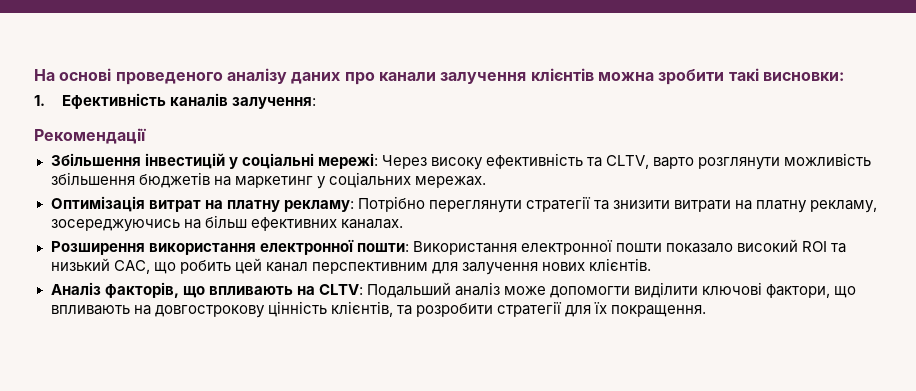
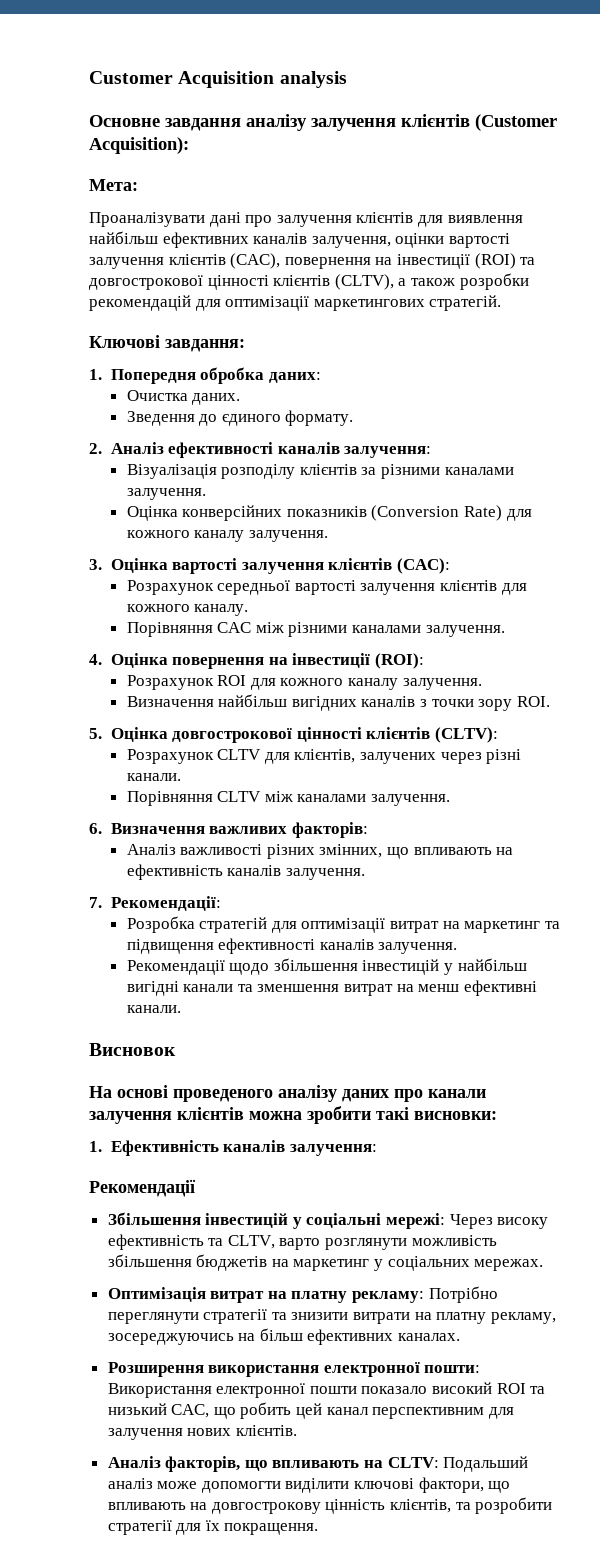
+ Customer Acquisition analysis
+ Основне завдання аналізу залучення клієнтів (Customer Acquisition):
+ Мета:
+ Проаналізувати дані про залучення клієнтів для виявлення найбільш ефективних каналів залучення, оцінки вартості залучення клієнтів (CAC), повернення на інвестиції (ROI) та довгострокової цінності клієнтів (CLTV), а також розробки рекомендацій для оптимізації маркетингових стратегій.
+ Ключові завдання:
+ 1. Попередня обробка даних:
+ Очистка даних.
+ Зведення до єдиного формату.
+ 2. Аналіз ефективності каналів залучення:
+ Візуалізація розподілу клієнтів за різними каналами залучення.
+ Оцінка конверсійних показників (Conversion Rate) для кожного каналу залучення.
+ 3. Оцінка вартості залучення клієнтів (CAC):
+ Розрахунок середньої вартості залучення клієнтів для кожного каналу.
+ Порівняння CAC між різними каналами залучення.
+ 4. Оцінка повернення на інвестиції (ROI):
+ Розрахунок ROI для кожного каналу залучення.
+ Визначення найбільш вигідних каналів з точки зору ROI.
+ 5. Оцінка довгострокової цінності клієнтів (CLTV):
+ Розрахунок CLTV для клієнтів, залучених через різні канали.
+ Порівняння CLTV між каналами залучення.
+ 6. Визначення важливих факторів:
+ Аналіз важливості різних змінних, що впливають на ефективність каналів залучення.
+ 7. Рекомендації:
+ Розробка стратегій для оптимізації витрат на маркетинг та підвищення ефективності каналів залучення.
+ Рекомендації щодо збільшення інвестицій у найбільш вигідні канали та зменшення витрат на менш ефективні канали.
+ Висновок

